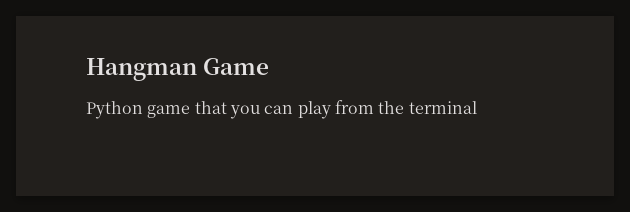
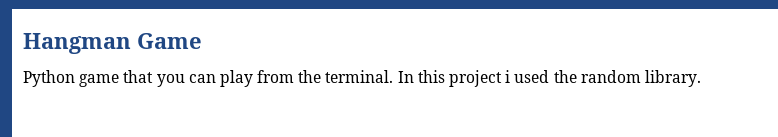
- Python game that you can play from the terminal
+ Python game that you can play from the terminal. In this project i used the random library.

